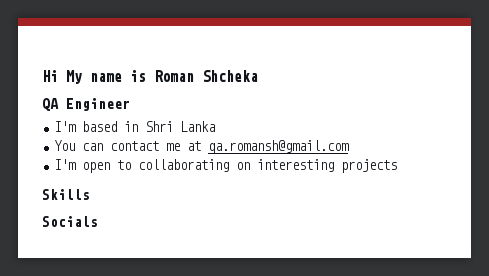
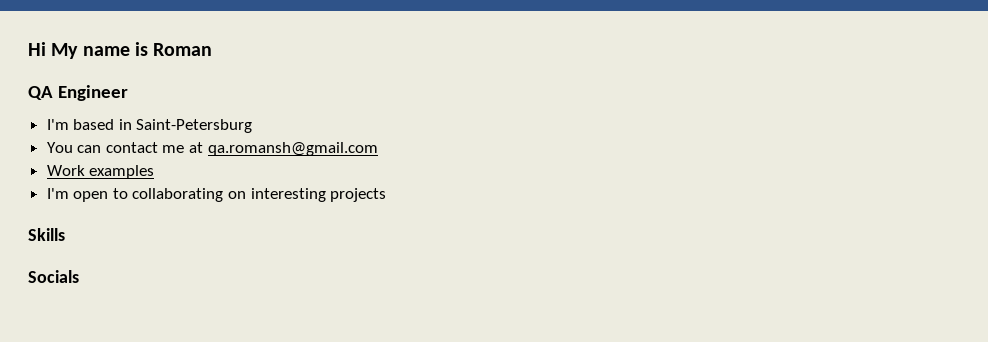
- Hi My name is Roman Shcheka
+ Hi My name is Roman
- I'm based in Shri Lanka
+ I'm based in Saint-Petersburg
+ Work examples

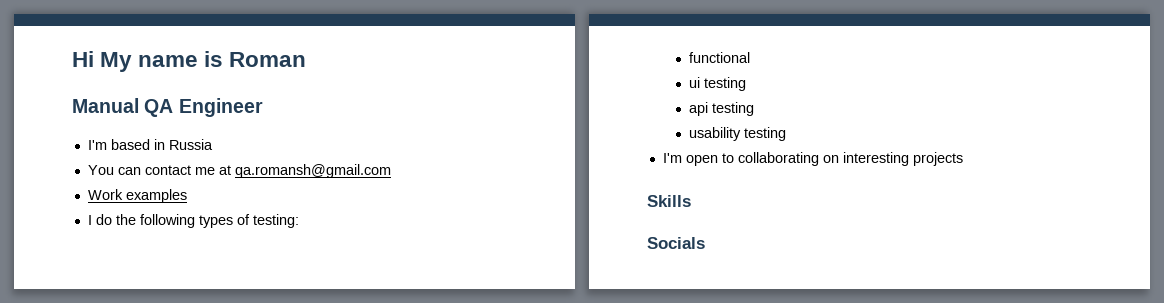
- QA Engineer
+ Manual QA Engineer
- I'm based in Saint-Petersburg
+ I'm based in Russia
+ I do the following types of testing:
+ functional
+ ui testing
+ api testing
+ usability testing

